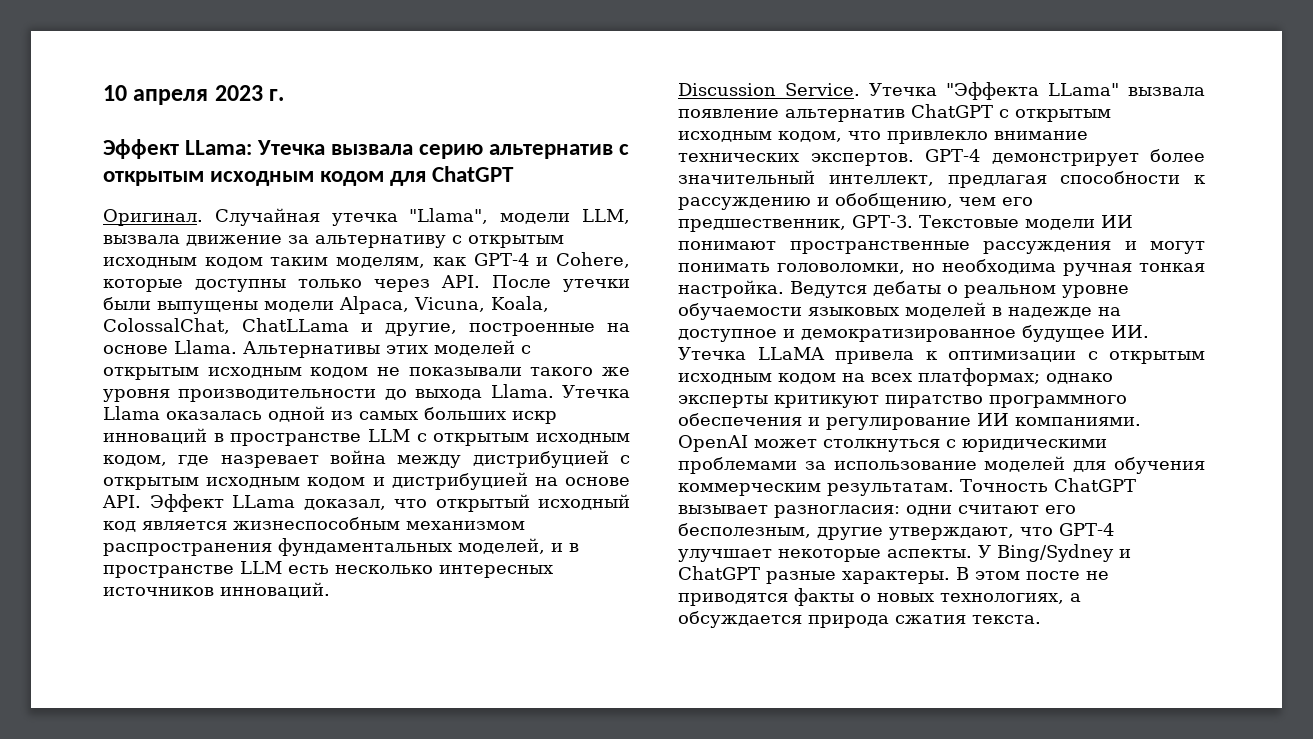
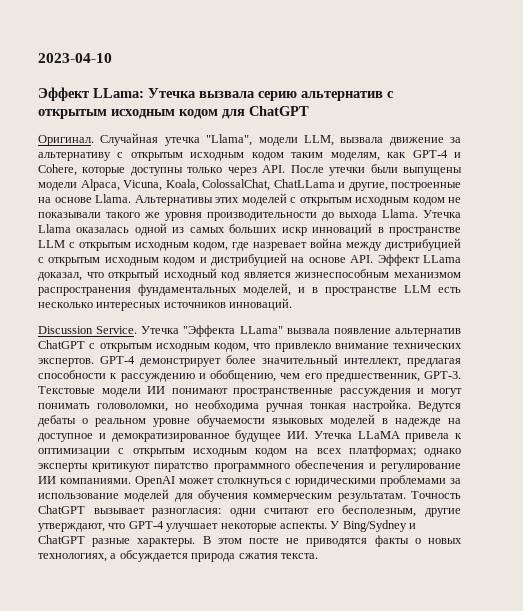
- 10 апреля 2023 г.
+ 2023-04-10

